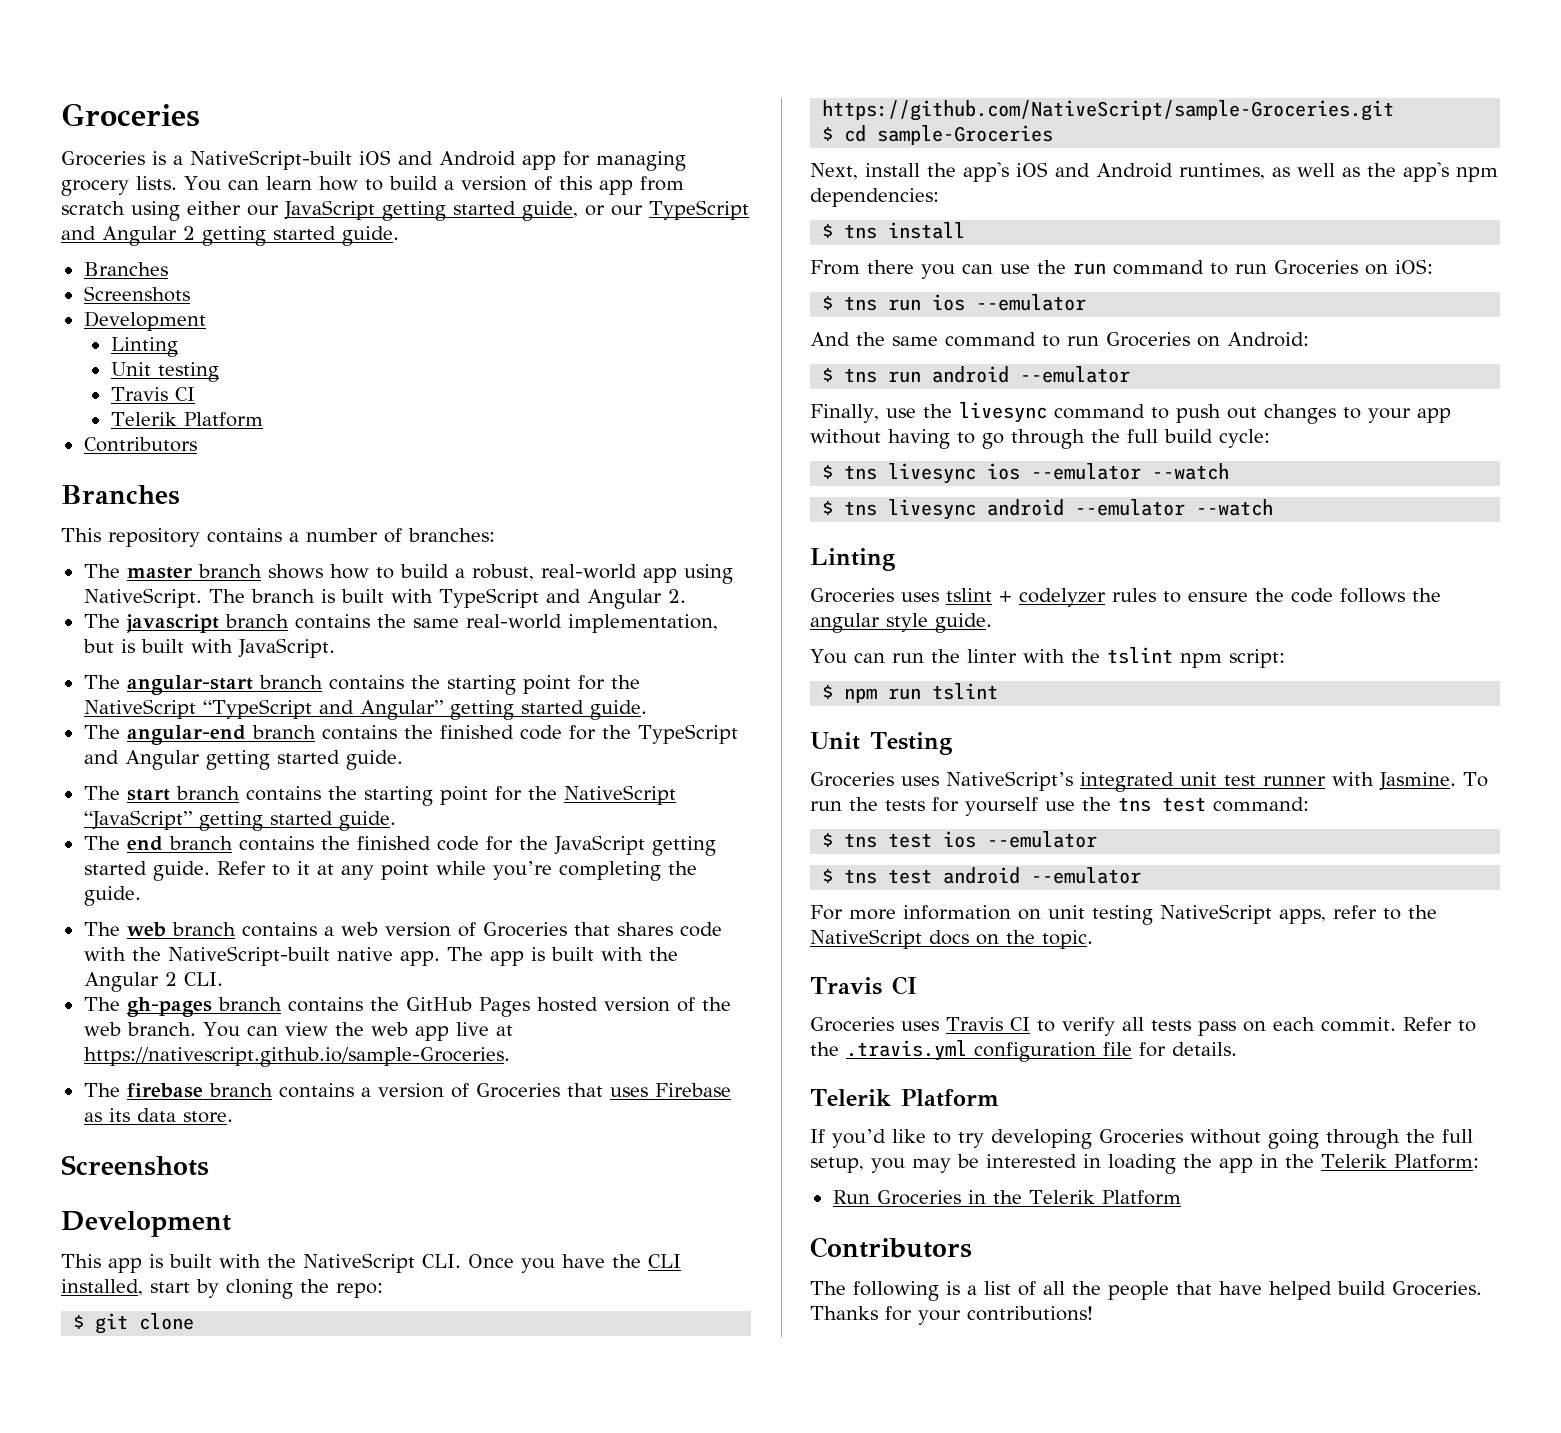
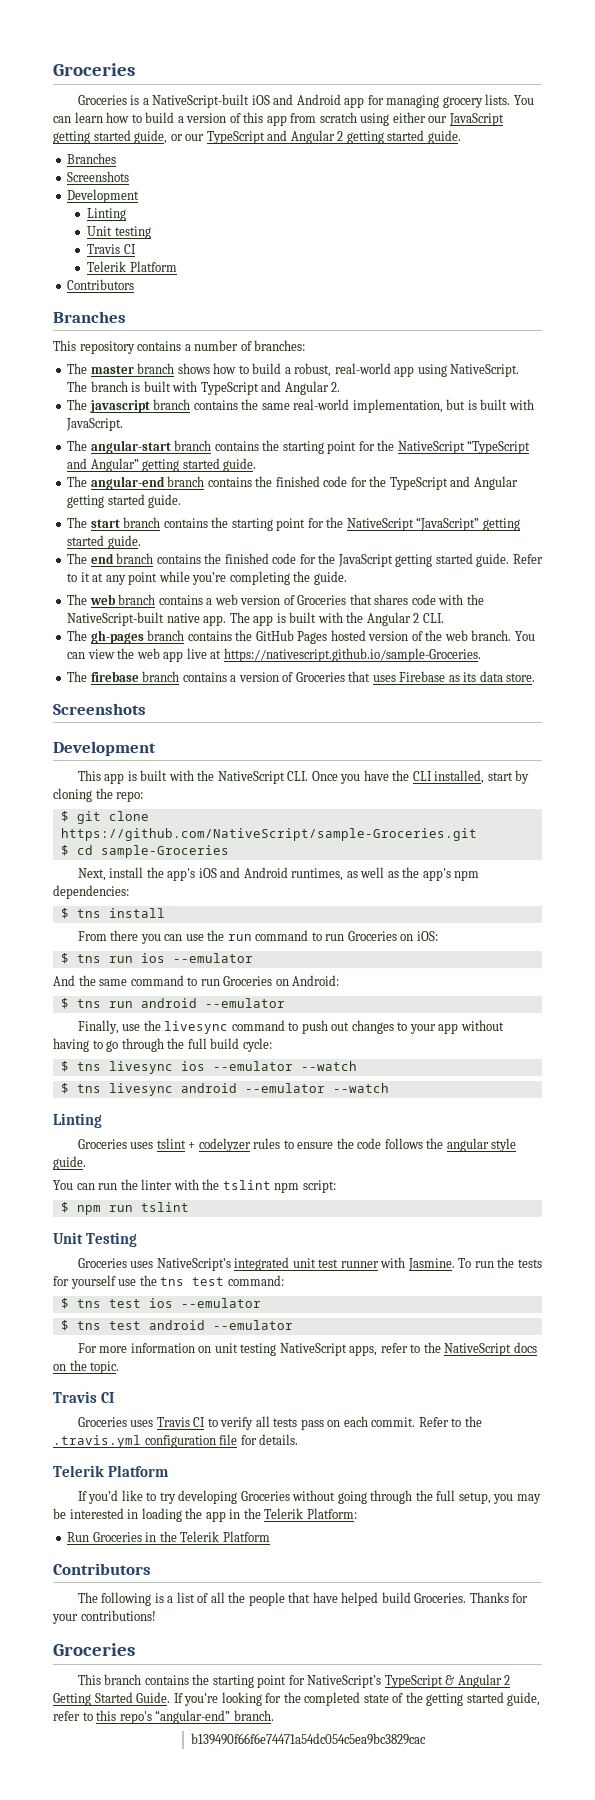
  Thanks for your contributions!
+ Groceries
+ This branch contains the starting point for NativeScript’s TypeScript & Angular 2 Getting Started Guide. If you're looking for the completed state of the getting started guide, refer to this repo's “angular-end” branch.
+ b139490f66f6e74471a54dc054c5ea9bc3829cac

